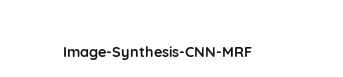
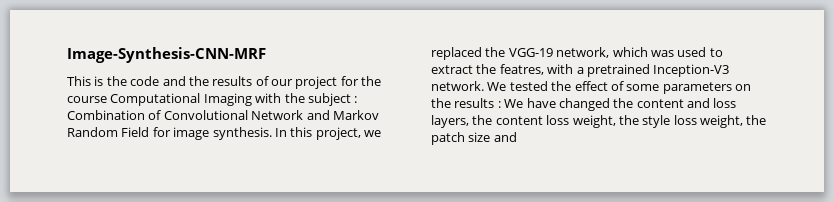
+ This is the code and the results of our project for the course Computational Imaging with the subject : Combination of Convolutional Network and Markov Random Field for image synthesis. In this project, we replaced the VGG-19 network, which was used to extract the featres, with a pretrained Inception-V3 network. We tested the effect of some parameters on the results : We have changed the content and loss layers, the content loss weight, the style loss weight, the patch size and

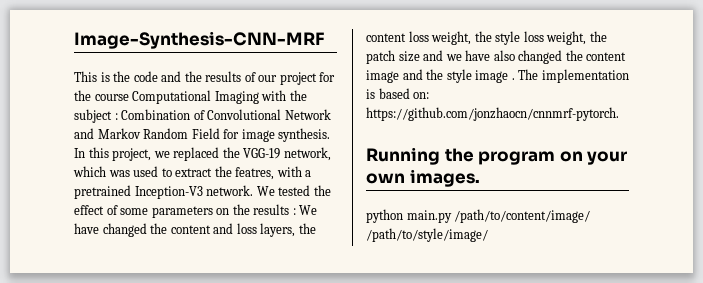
- We tested the effect of some parameters on the results : We have changed the content and loss layers, the content loss weight, the style loss weight, the patch size and
+ We tested the effect of some parameters on the results : We have changed the content and loss layers, the content loss weight, the style loss weight, the patch size and we have also changed the content image and the style image . The implementation is based on: https://github.com/jonzhaocn/cnnmrf-pytorch.
+ Running the program on your own images.
+ python main.py /path/to/content/image/ /path/to/style/image/

